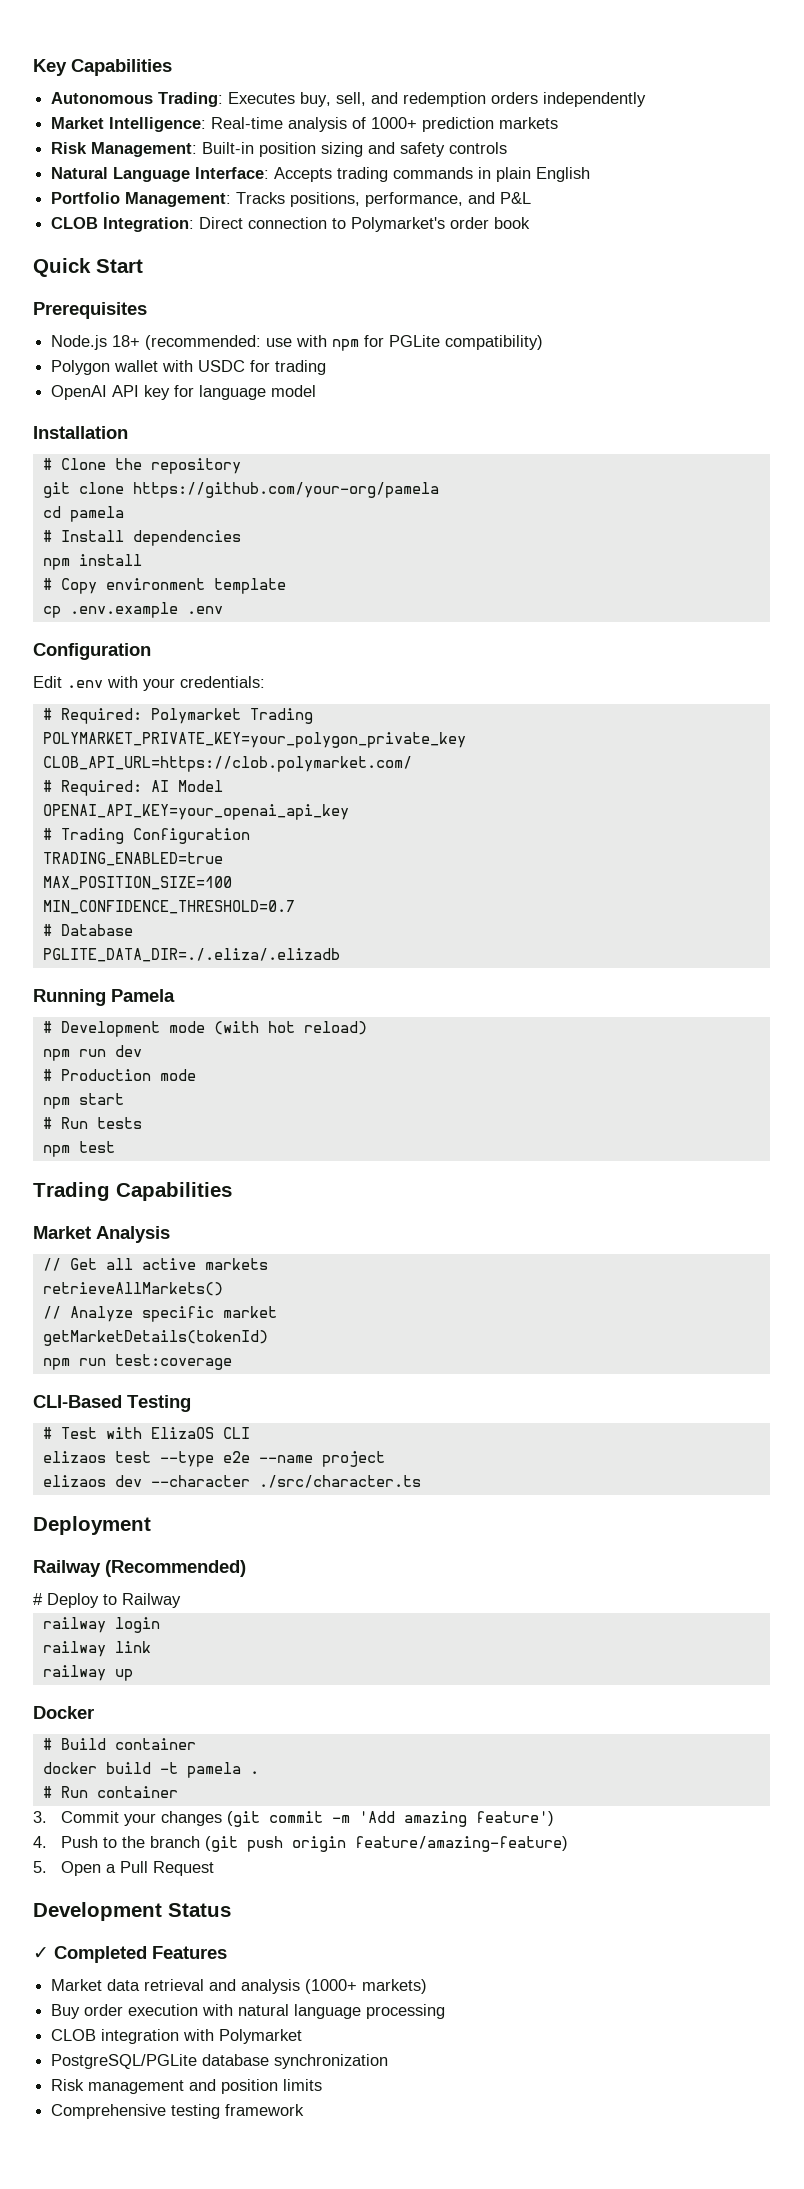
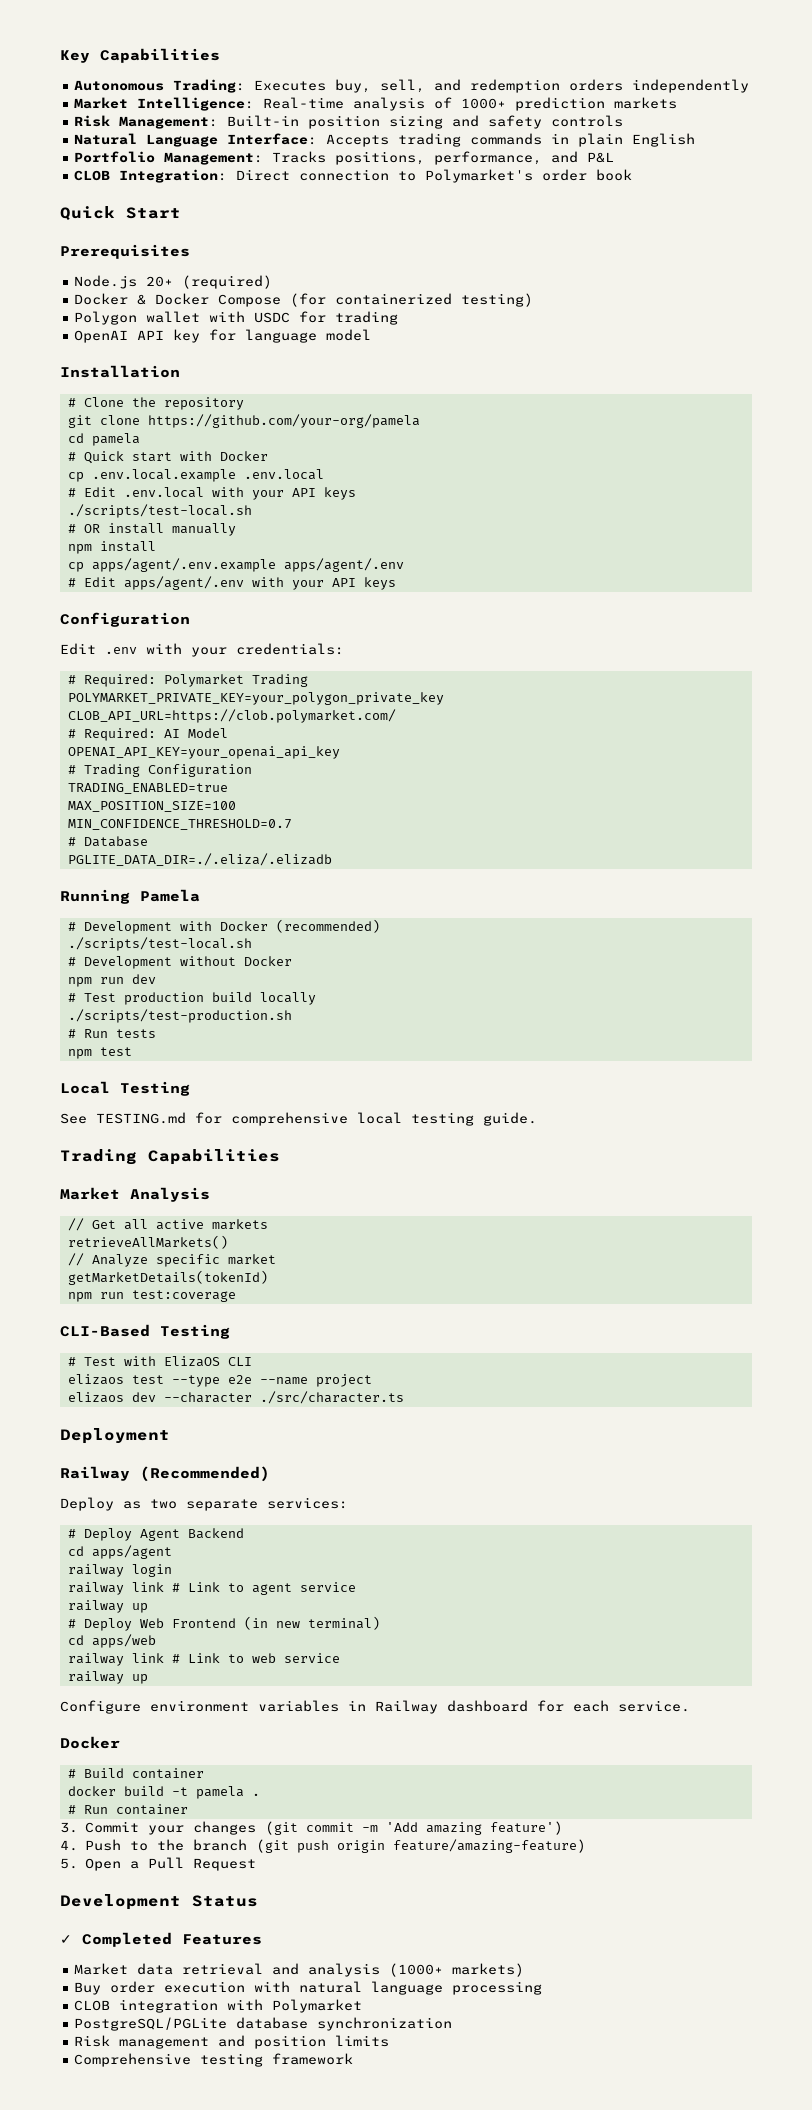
- Node.js 18+ (recommended: use with npm for PGLite compatibility)
+ Node.js 20+ (required)
+ Docker & Docker Compose (for containerized testing)
- # Install dependencies
+ # Quick start with Docker
+ cp .env.local.example .env.local
+ # Edit .env.local with your API keys
+ ./scripts/test-local.sh
+ # OR install manually
  npm install
- # Copy environment template
- cp .env.example .env
+ cp apps/agent/.env.example apps/agent/.env
+ # Edit apps/agent/.env with your API keys
- # Development mode (with hot reload)
+ # Development with Docker (recommended)
+ ./scripts/test-local.sh
+ # Development without Docker
- # Production mode
- npm start
+ # Test production build locally
+ ./scripts/test-production.sh
+ Local Testing
+ See TESTING.md for comprehensive local testing guide.
- # Deploy to Railway
+ Deploy as two separate services:
+ # Deploy Agent Backend
+ cd apps/agent
  railway login
- railway link
+ railway link # Link to agent service
  railway up
+ # Deploy Web Frontend (in new terminal)
+ cd apps/web
+ railway link # Link to web service
+ railway up
+ Configure environment variables in Railway dashboard for each service.

